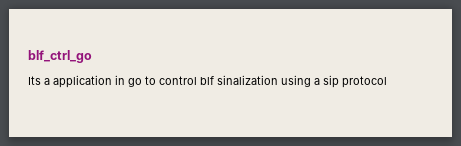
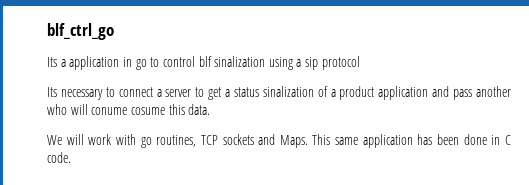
+ Its necessary to connect a server to get a status sinalization of a product application and pass another who will conume cosume this data.
+ We will work with go routines, TCP sockets and Maps. This same application has been done in C code.

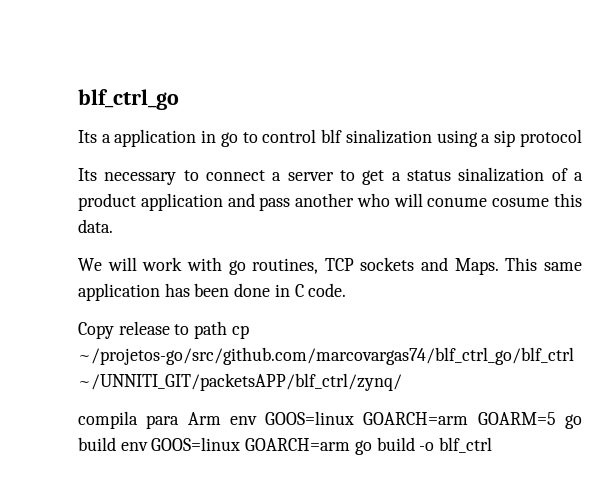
+ Copy release to path cp ~/projetos-go/src/github.com/marcovargas74/blf_ctrl_go/blf_ctrl ~/UNNITI_GIT/packetsAPP/blf_ctrl/zynq/
+ compila para Arm env GOOS=linux GOARCH=arm GOARM=5 go build env GOOS=linux GOARCH=arm go build -o blf_ctrl

